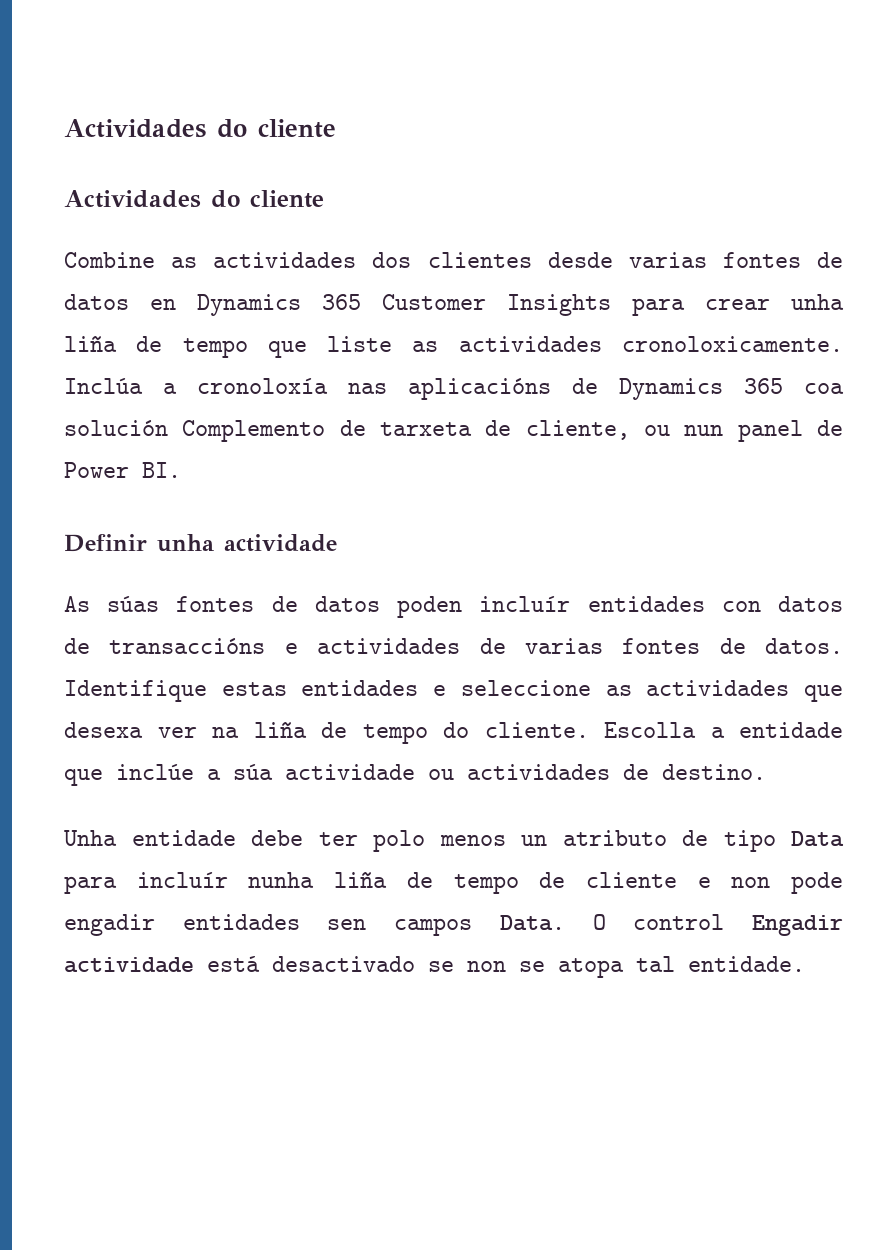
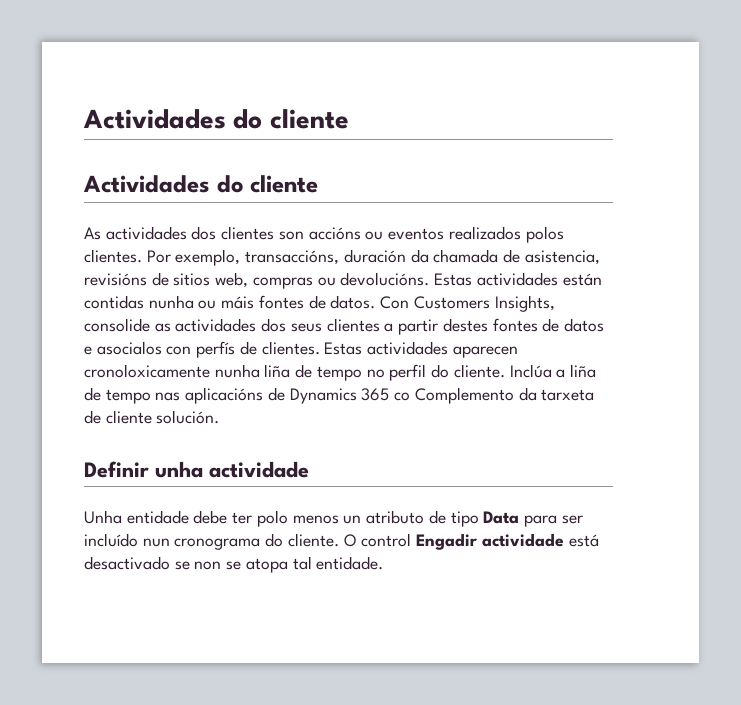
- Combine as actividades dos clientes desde varias fontes de datos en Dynamics 365 Customer Insights para crear unha liña de tempo que liste as actividades cronoloxicamente. Inclúa a cronoloxía nas aplicacións de Dynamics 365 coa solución Complemento de tarxeta de cliente, ou nun panel de Power BI.
+ As actividades dos clientes son accións ou eventos realizados polos clientes. Por exemplo, transaccións, duración da chamada de asistencia, revisións de sitios web, compras ou devolucións. Estas actividades están contidas nunha ou máis fontes de datos. Con Customers Insights, consolide as actividades dos seus clientes a partir destes fontes de datos e asocialos con perfís de clientes. Estas actividades aparecen cronoloxicamente nunha liña de tempo no perfil do cliente. Inclúa a liña de tempo nas aplicacións de Dynamics 365 co Complemento da tarxeta de cliente solución.
  Definir unha actividade
- As súas fontes de datos poden incluír entidades con datos de transaccións e actividades de varias fontes de datos. Identifique estas entidades e seleccione as actividades que desexa ver na liña de tempo do cliente. Escolla a entidade que inclúe a súa actividade ou actividades de destino.
- Unha entidade debe ter polo menos un atributo de tipo Data para incluír nunha liña de tempo de cliente e non pode engadir entidades sen campos Data.
+ Unha entidade debe ter polo menos un atributo de tipo Data para ser incluído nun cronograma do cliente.

